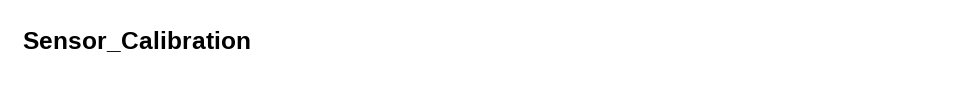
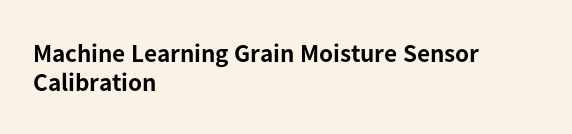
- Sensor_Calibration
+ Machine Learning Grain Moisture Sensor Calibration

